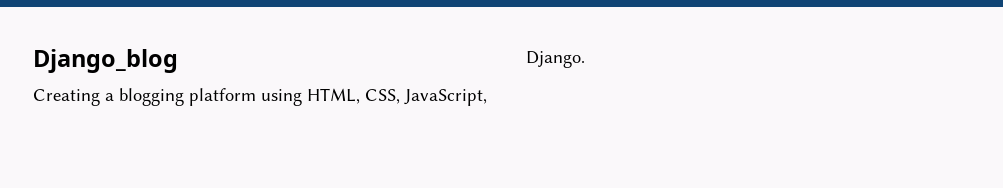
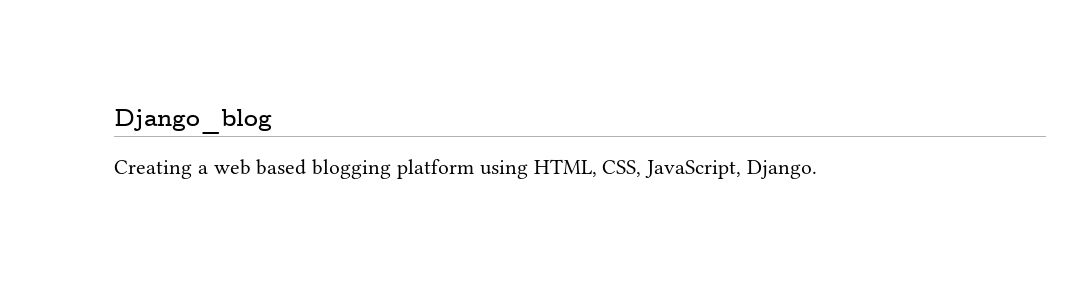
- Creating a blogging platform using HTML, CSS, JavaScript, Django.
+ Creating a web based blogging platform using HTML, CSS, JavaScript, Django.

